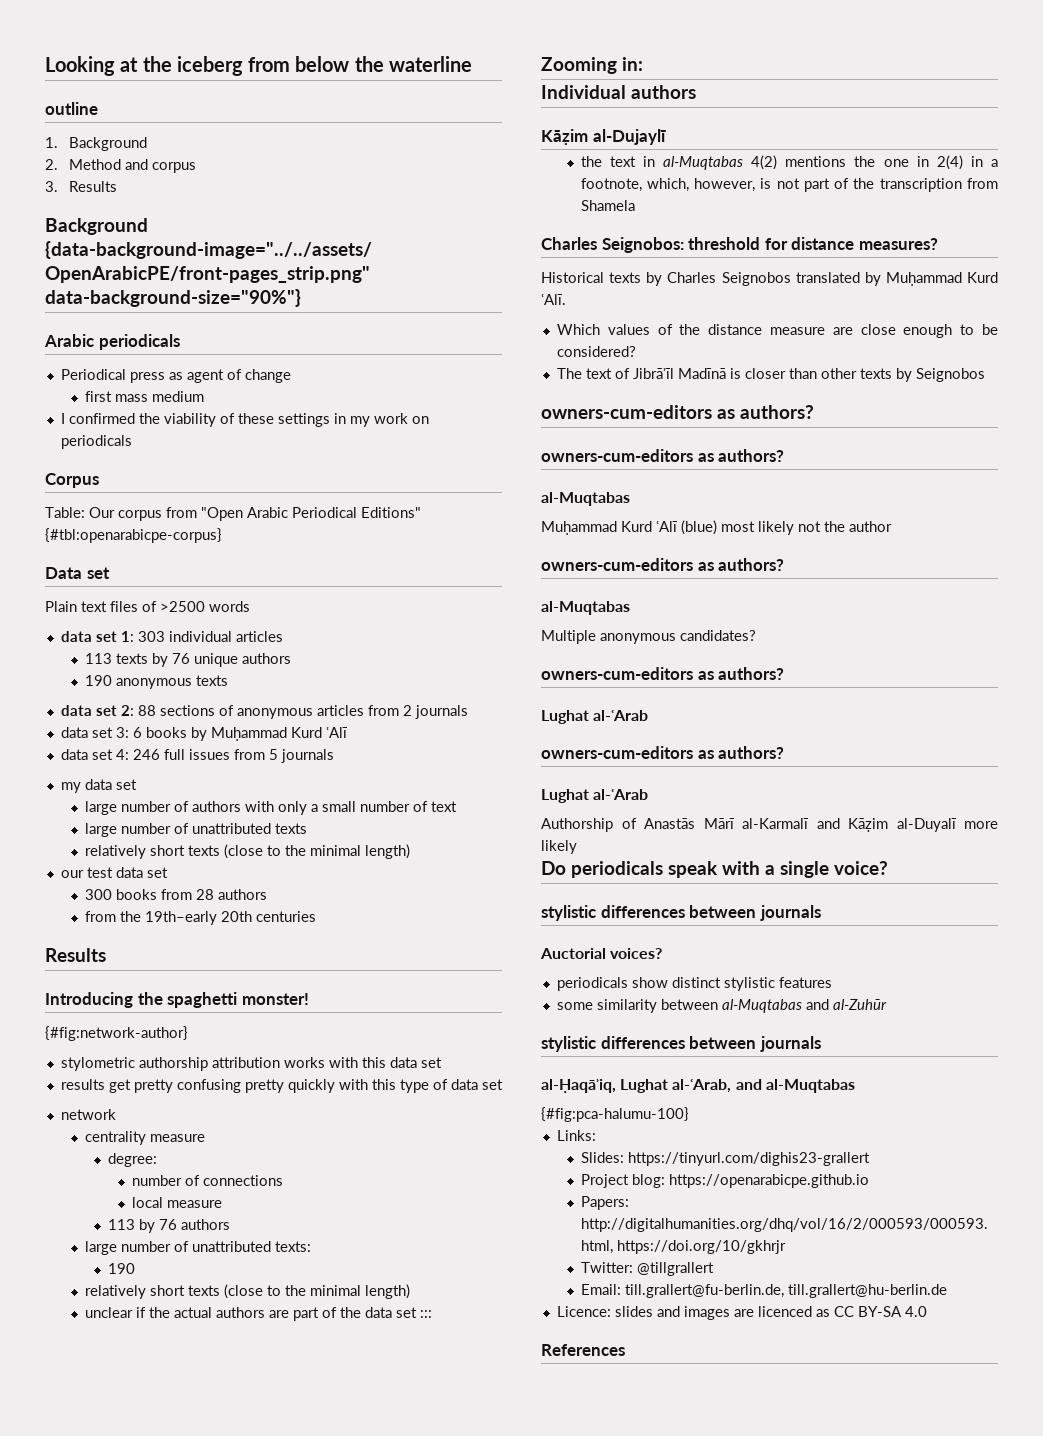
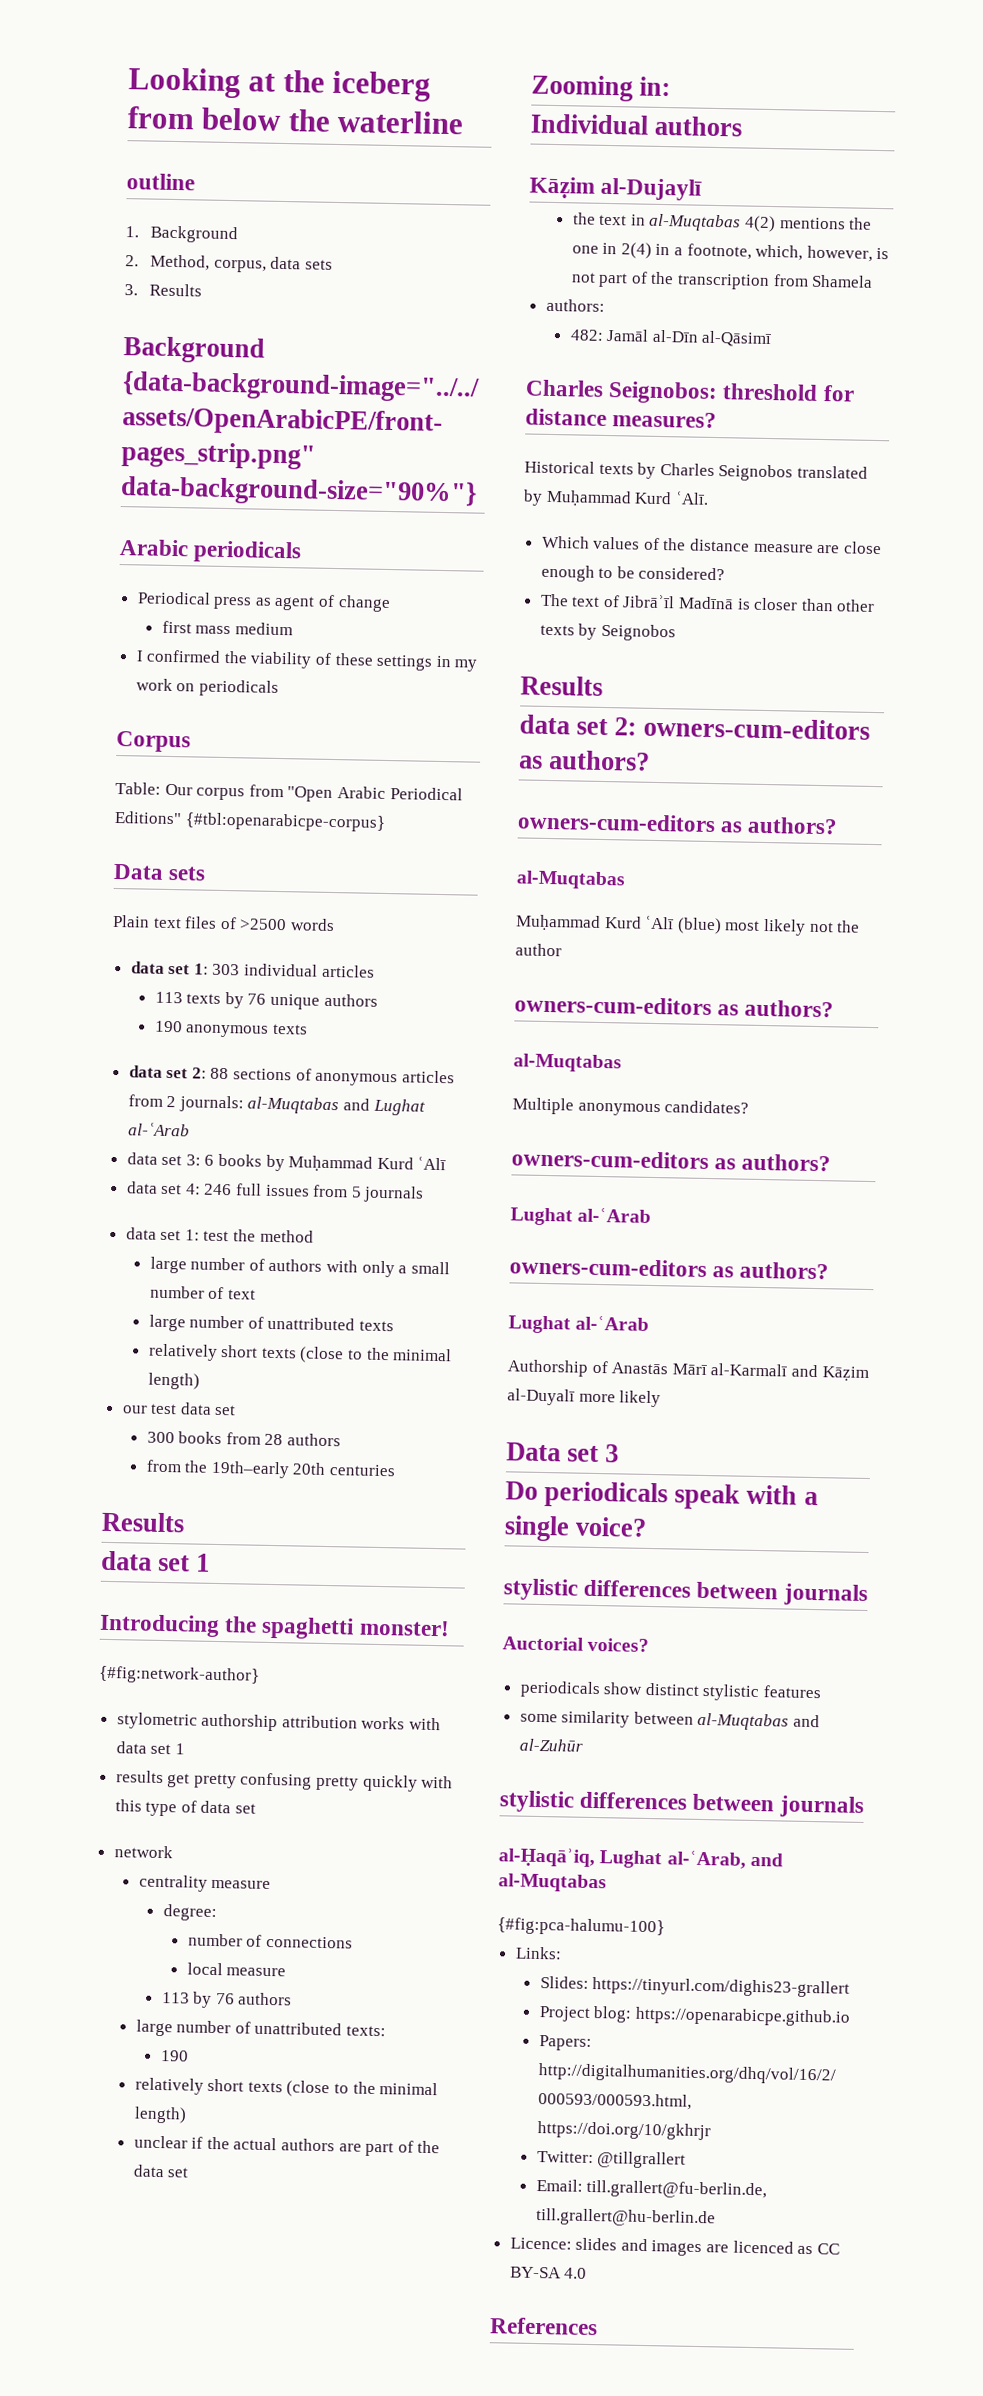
- 2. Method and corpus
+ 2. Method, corpus, data sets
- Data set
+ Data sets
- data set 2: 88 sections of anonymous articles from 2 journals
+ data set 2: 88 sections of anonymous articles from 2 journals: al-Muqtabas and Lughat al-ʿArab
- my data set
+ data set 1: test the method
  from the 19th–early 20th centuries
  Results
+ data set 1
- stylometric authorship attribution works with this data set
+ stylometric authorship attribution works with data set 1
- unclear if the actual authors are part of the data set :::
+ unclear if the actual authors are part of the data set
+ authors:
+ 482: Jamāl al-Dīn al-Qāsimī
  The text of Jibrāʾīl Madīnā is closer than other texts by Seignobos
- owners-cum-editors as authors?
+ Results
+ data set 2: owners-cum-editors as authors?
+ Data set 3

